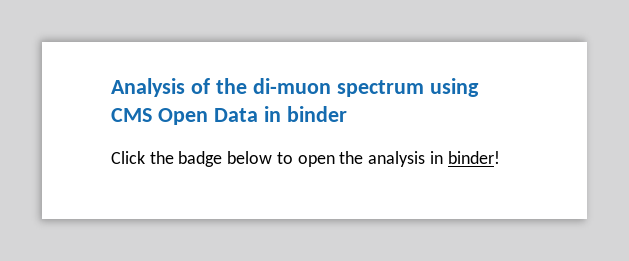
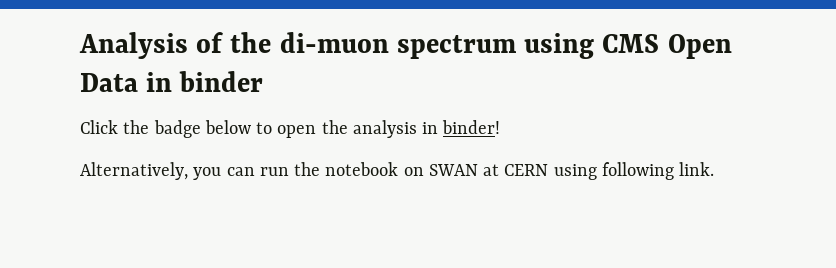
+ Alternatively, you can run the notebook on SWAN at CERN using following link.

